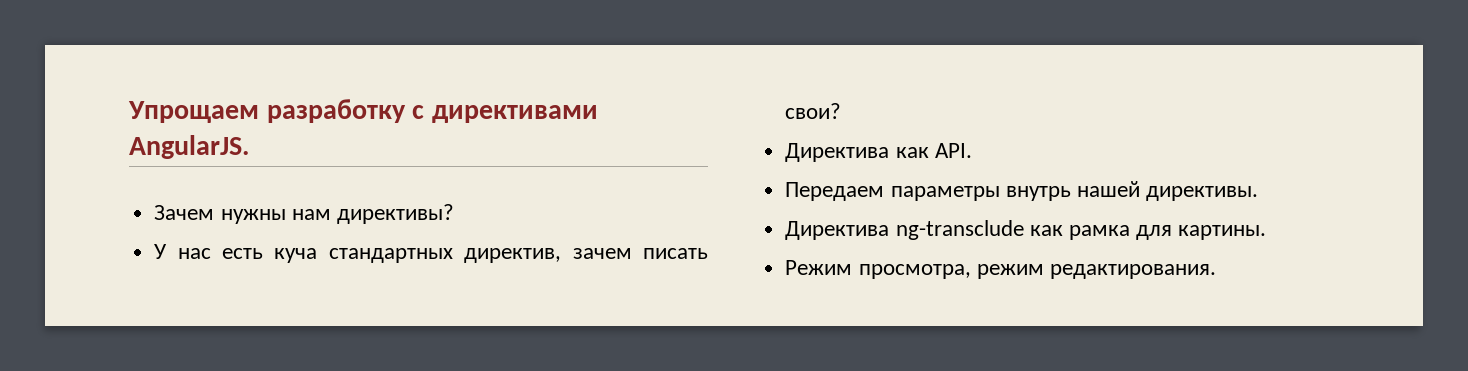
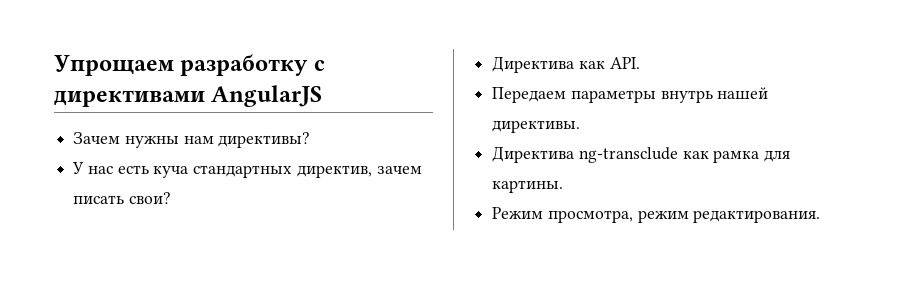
- Упрощаем разработку с директивами AngularJS.
+ Упрощаем разработку с директивами AngularJS

